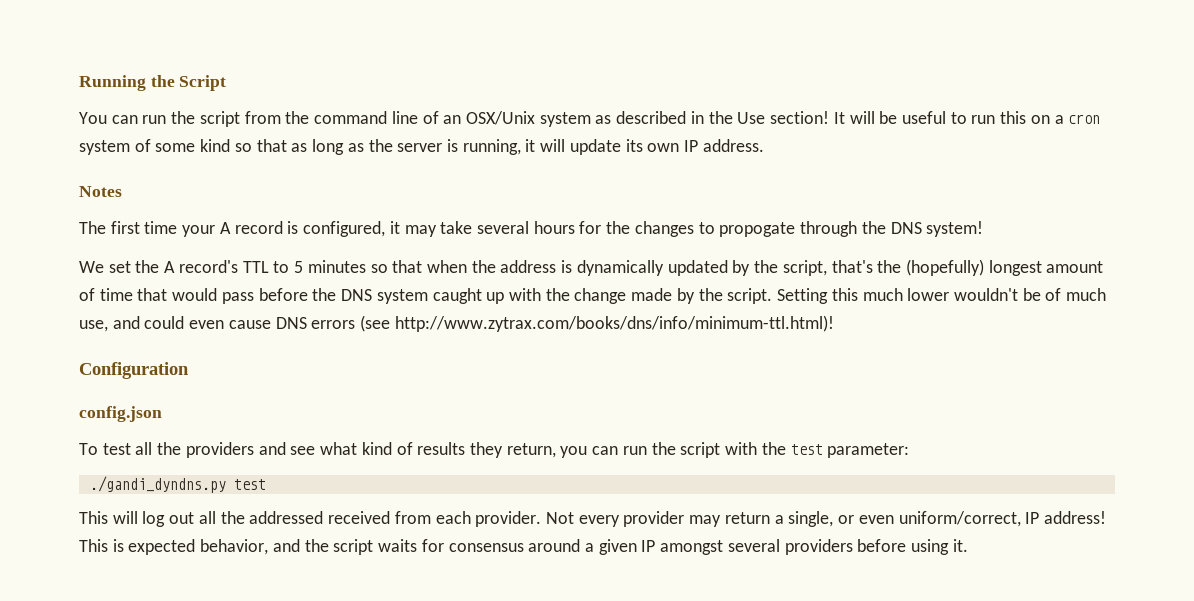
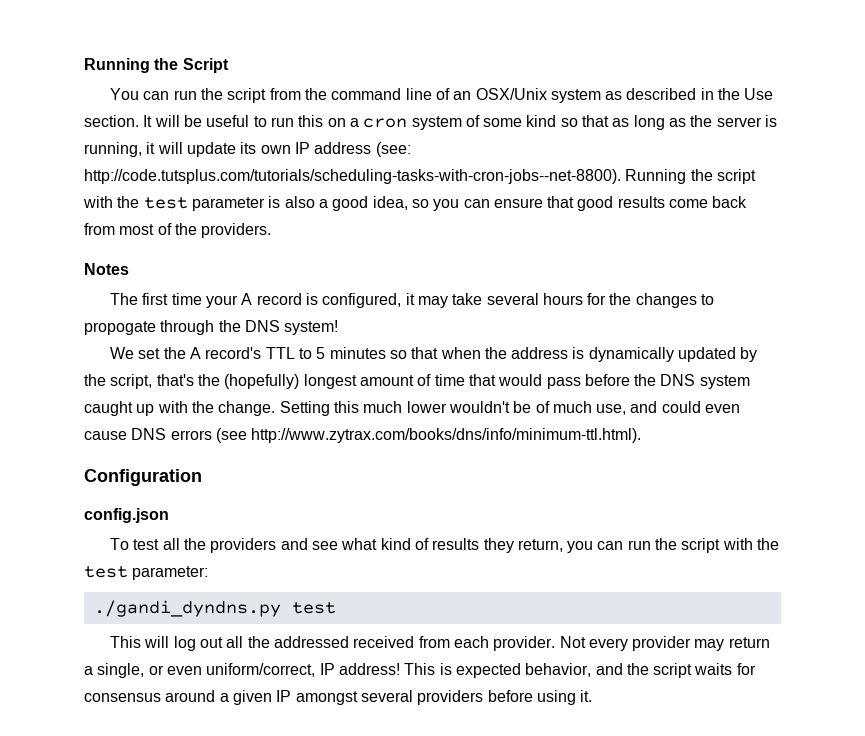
- You can run the script from the command line of an OSX/Unix system as described in the Use section!
+ You can run the script from the command line of an OSX/Unix system as described in the Use section.
- It will be useful to run this on a cron system of some kind so that as long as the server is running, it will update its own IP address.
+ It will be useful to run this on a cron system of some kind so that as long as the server is running, it will update its own IP address (see: http://code.tutsplus.com/tutorials/scheduling-tasks-with-cron-jobs--net-8800). Running the script with the test parameter is also a good idea, so you can ensure that good results come back from most of the providers.
- We set the A record's TTL to 5 minutes so that when the address is dynamically updated by the script, that's the (hopefully) longest amount of time that would pass before the DNS system caught up with the change made by the script.
+ We set the A record's TTL to 5 minutes so that when the address is dynamically updated by the script, that's the (hopefully) longest amount of time that would pass before the DNS system caught up with the change.
- Setting this much lower wouldn't be of much use, and could even cause DNS errors (see http://www.zytrax.com/books/dns/info/minimum-ttl.html)!
+ Setting this much lower wouldn't be of much use, and could even cause DNS errors (see http://www.zytrax.com/books/dns/info/minimum-ttl.html).

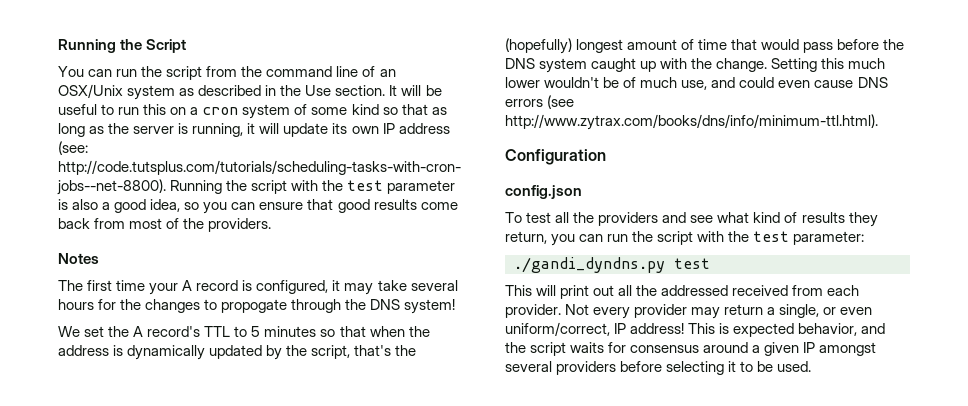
- This will log out all the addressed received from each provider.
+ This will print out all the addressed received from each provider.
- This is expected behavior, and the script waits for consensus around a given IP amongst several providers before using it.
+ This is expected behavior, and the script waits for consensus around a given IP amongst several providers before selecting it to be used.

